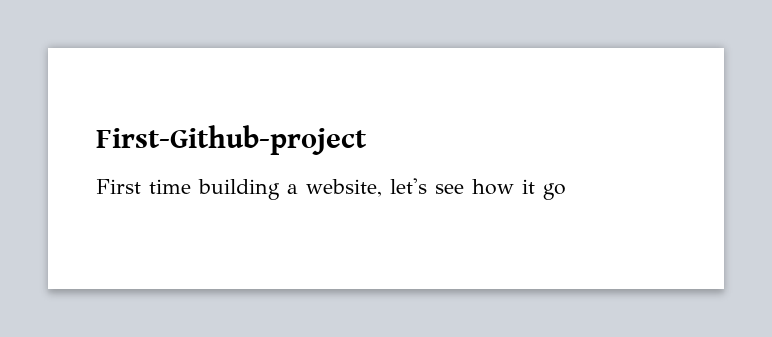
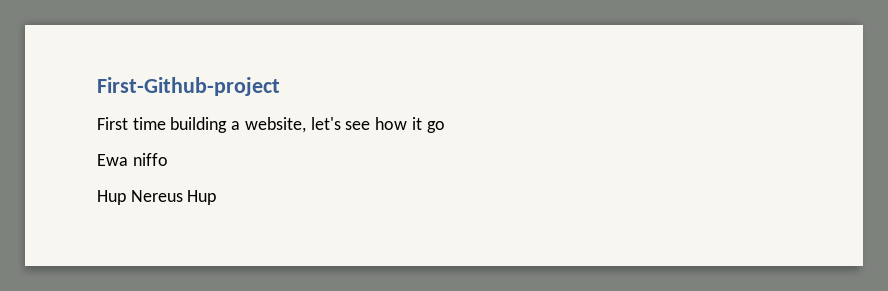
+ Ewa niffo
+ Hup Nereus Hup

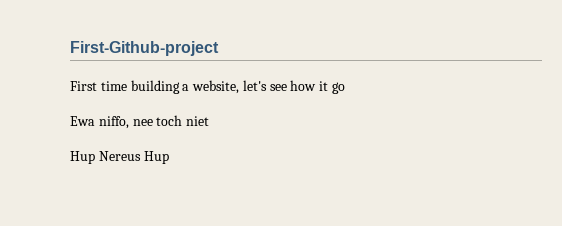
- Ewa niffo
+ Ewa niffo, nee toch niet

